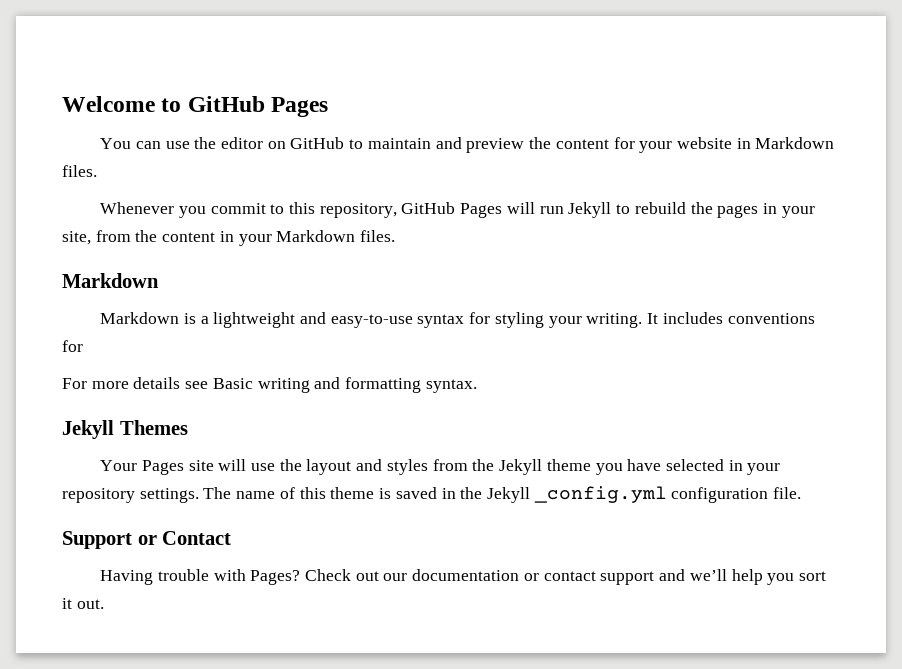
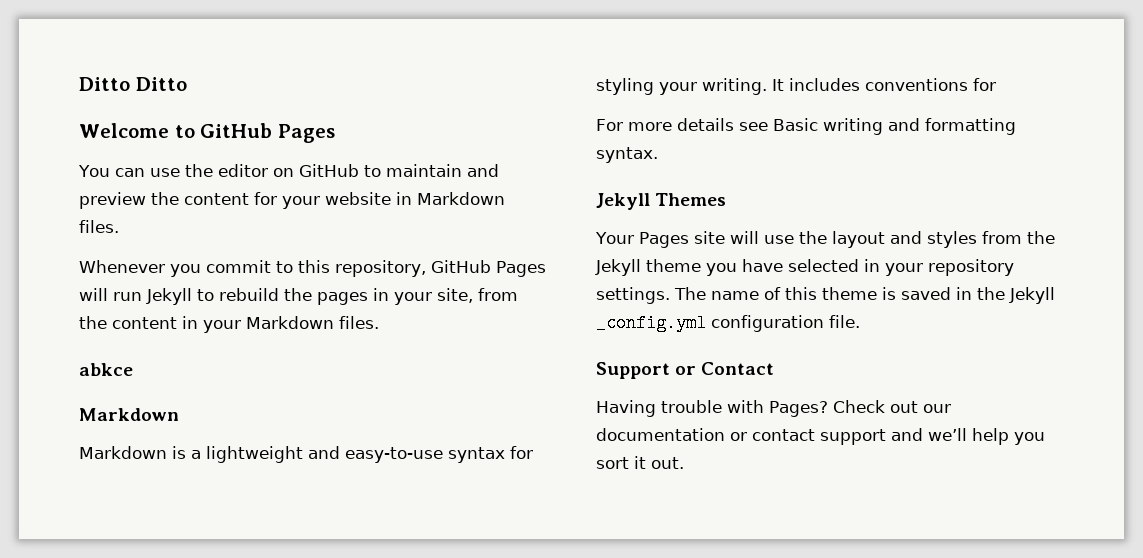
+ Ditto Ditto
+ abkce

